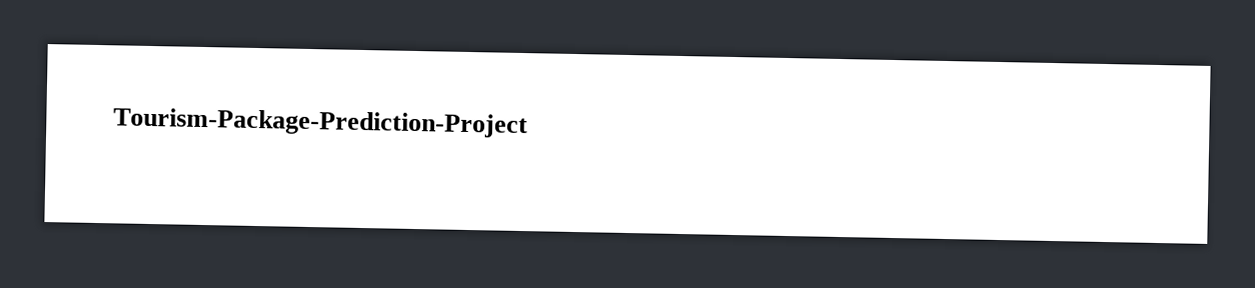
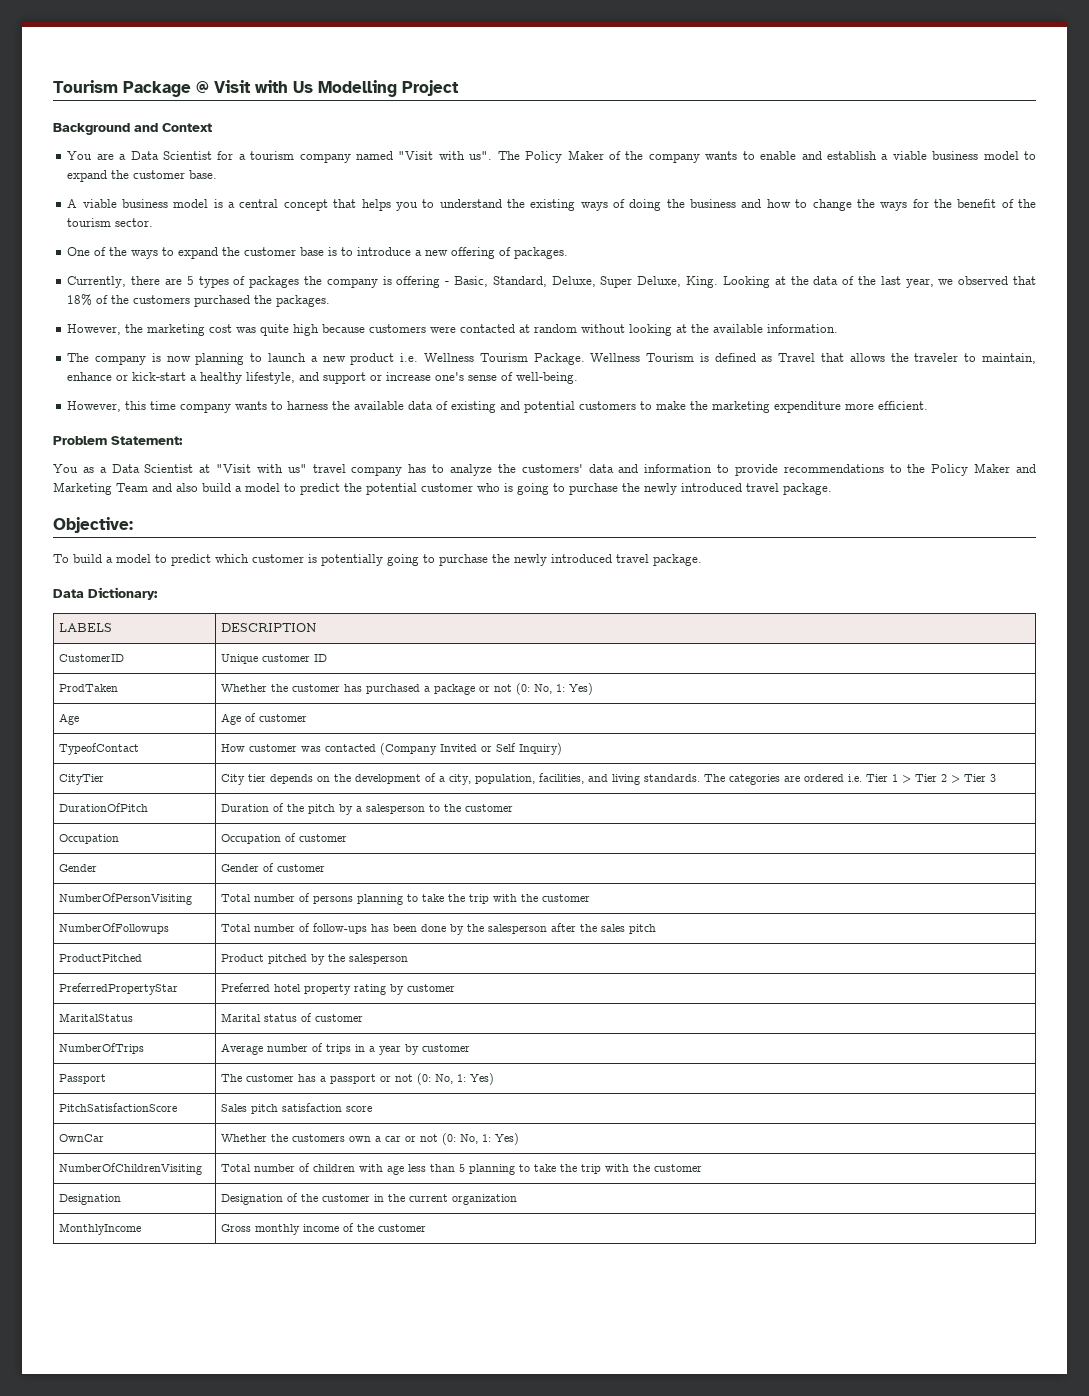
- Tourism-Package-Prediction-Project
+ Tourism Package @ Visit with Us Modelling Project
+ Background and Context
+ You are a Data Scientist for a tourism company named "Visit with us". The Policy Maker of the company wants to enable and establish a viable business model to expand the customer base.
+ A viable business model is a central concept that helps you to understand the existing ways of doing the business and how to change the ways for the benefit of the tourism sector.
+ One of the ways to expand the customer base is to introduce a new offering of packages.
+ Currently, there are 5 types of packages the company is offering - Basic, Standard, Deluxe, Super Deluxe, King. Looking at the data of the last year, we observed that 18% of the customers purchased the packages.
+ However, the marketing cost was quite high because customers were contacted at random without looking at the available information.
+ The company is now planning to launch a new product i.e. Wellness Tourism Package. Wellness Tourism is defined as Travel that allows the traveler to maintain, enhance or kick-start a healthy lifestyle, and support or increase one's sense of well-being.
+ However, this time company wants to harness the available data of existing and potential customers to make the marketing expenditure more efficient.
+ Problem Statement:
+ You as a Data Scientist at "Visit with us" travel company has to analyze the customers' data and information to provide recommendations to the Policy Maker and Marketing Team and also build a model to predict the potential customer who is going to purchase the newly introduced travel package.
+ Objective:
+ To build a model to predict which customer is potentially going to purchase the newly introduced travel package.
+ Data Dictionary:
+ LABELS | DESCRIPTION
+ CustomerID | Unique customer ID
+ ProdTaken | Whether the customer has purchased a package or not (0: No, 1: Yes)
+ Age | Age of customer
+ TypeofContact | How customer was contacted (Company Invited or Self Inquiry)
+ CityTier | City tier depends on the development of a city, population, facilities, and living standards. The categories are ordered i.e. Tier 1 > Tier 2 > Tier 3
+ DurationOfPitch | Duration of the pitch by a salesperson to the customer
+ Occupation | Occupation of customer
+ Gender | Gender of customer
+ NumberOfPersonVisiting | Total number of persons planning to take the trip with the customer
+ NumberOfFollowups | Total number of follow-ups has been done by the salesperson after the sales pitch
+ ProductPitched | Product pitched by the salesperson
+ PreferredPropertyStar | Preferred hotel property rating by customer
+ MaritalStatus | Marital status of customer
+ NumberOfTrips | Average number of trips in a year by customer
+ Passport | The customer has a passport or not (0: No, 1: Yes)
+ PitchSatisfactionScore | Sales pitch satisfaction score
+ OwnCar | Whether the customers own a car or not (0: No, 1: Yes)
+ NumberOfChildrenVisiting | Total number of children with age less than 5 planning to take the trip with the customer
+ Designation | Designation of the customer in the current organization
+ MonthlyIncome | Gross monthly income of the customer

